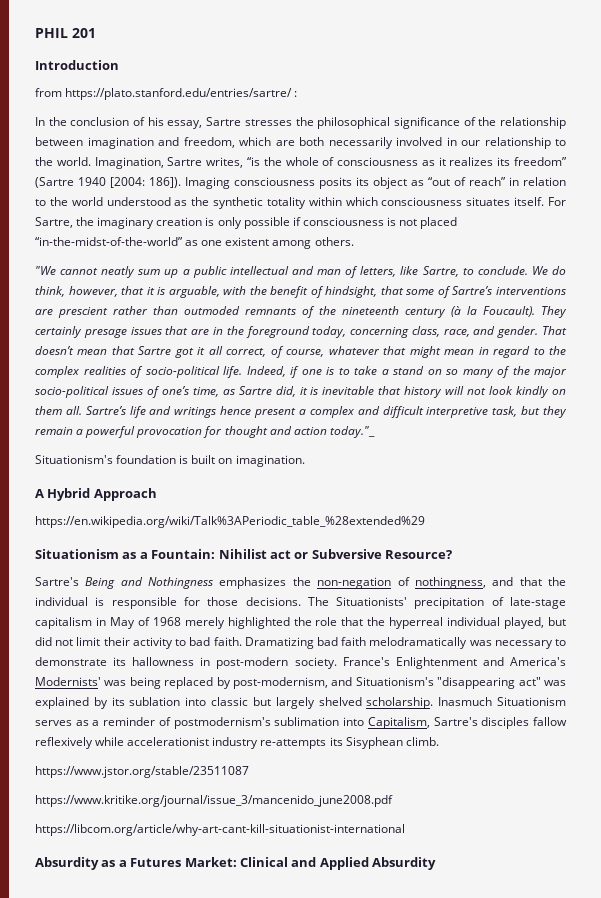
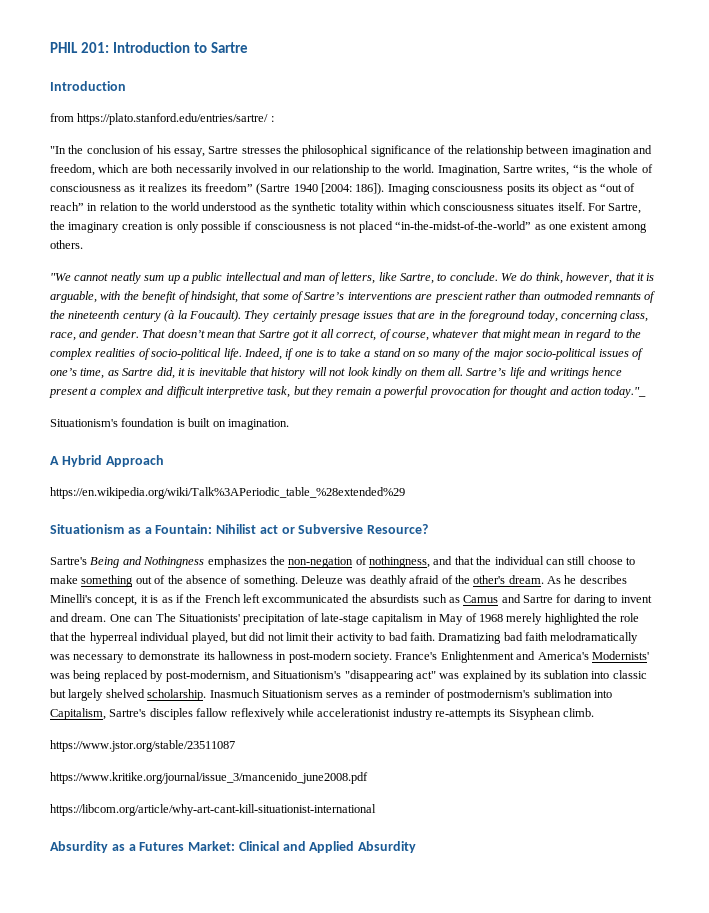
- PHIL 201
+ PHIL 201: Introduction to Sartre
- In the conclusion of his essay, Sartre stresses the philosophical significance of the relationship between imagination and freedom, which are both necessarily involved in our relationship to the world.
+ "In the conclusion of his essay, Sartre stresses the philosophical significance of the relationship between imagination and freedom, which are both necessarily involved in our relationship to the world.
- Sartre's Being and Nothingness emphasizes the non-negation of nothingness, and that the individual is responsible for those decisions. The Situationists' precipitation of late-stage capitalism in May of 1968 merely highlighted the role that the hyperreal individual played, but did not limit their activity to bad faith.
+ Sartre's Being and Nothingness emphasizes the non-negation of nothingness, and that the individual can still choose to make something out of the absence of something. Deleuze was deathly afraid of the other's dream. As he describes Minelli's concept, it is as if the French left excommunicated the absurdists such as Camus and Sartre for daring to invent and dream. One can The Situationists' precipitation of late-stage capitalism in May of 1968 merely highlighted the role that the hyperreal individual played, but did not limit their activity to bad faith.

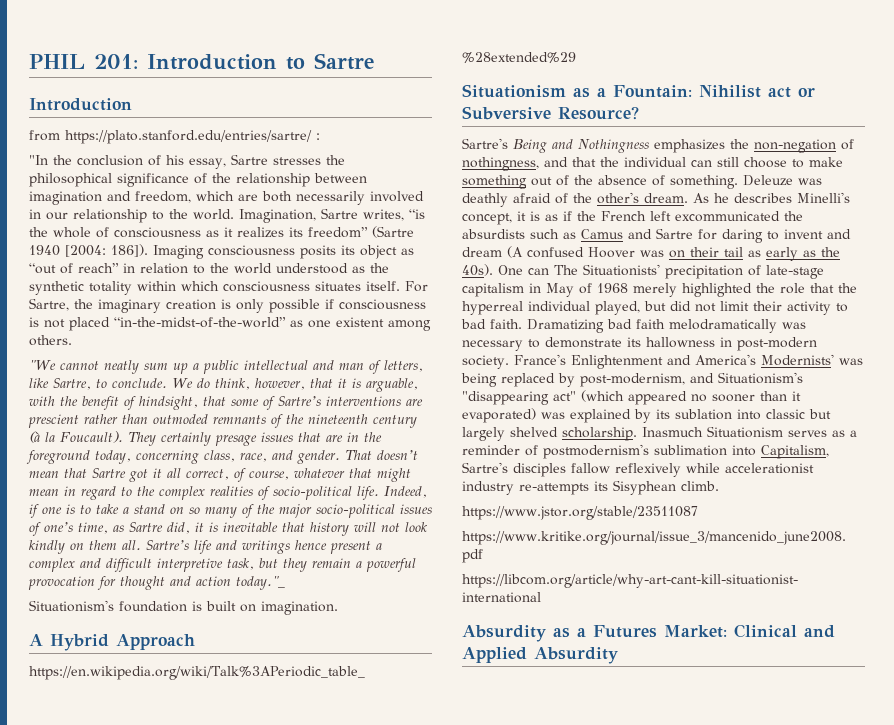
- As he describes Minelli's concept, it is as if the French left excommunicated the absurdists such as Camus and Sartre for daring to invent and dream.
+ As he describes Minelli's concept, it is as if the French left excommunicated the absurdists such as Camus and Sartre for daring to invent and dream (A confused Hoover was on their tail as early as the 40s).
- France's Enlightenment and America's Modernists' was being replaced by post-modernism, and Situationism's "disappearing act" was explained by its sublation into classic but largely shelved scholarship.
+ France's Enlightenment and America's Modernists' was being replaced by post-modernism, and Situationism's "disappearing act" (which appeared no sooner than it evaporated) was explained by its sublation into classic but largely shelved scholarship.

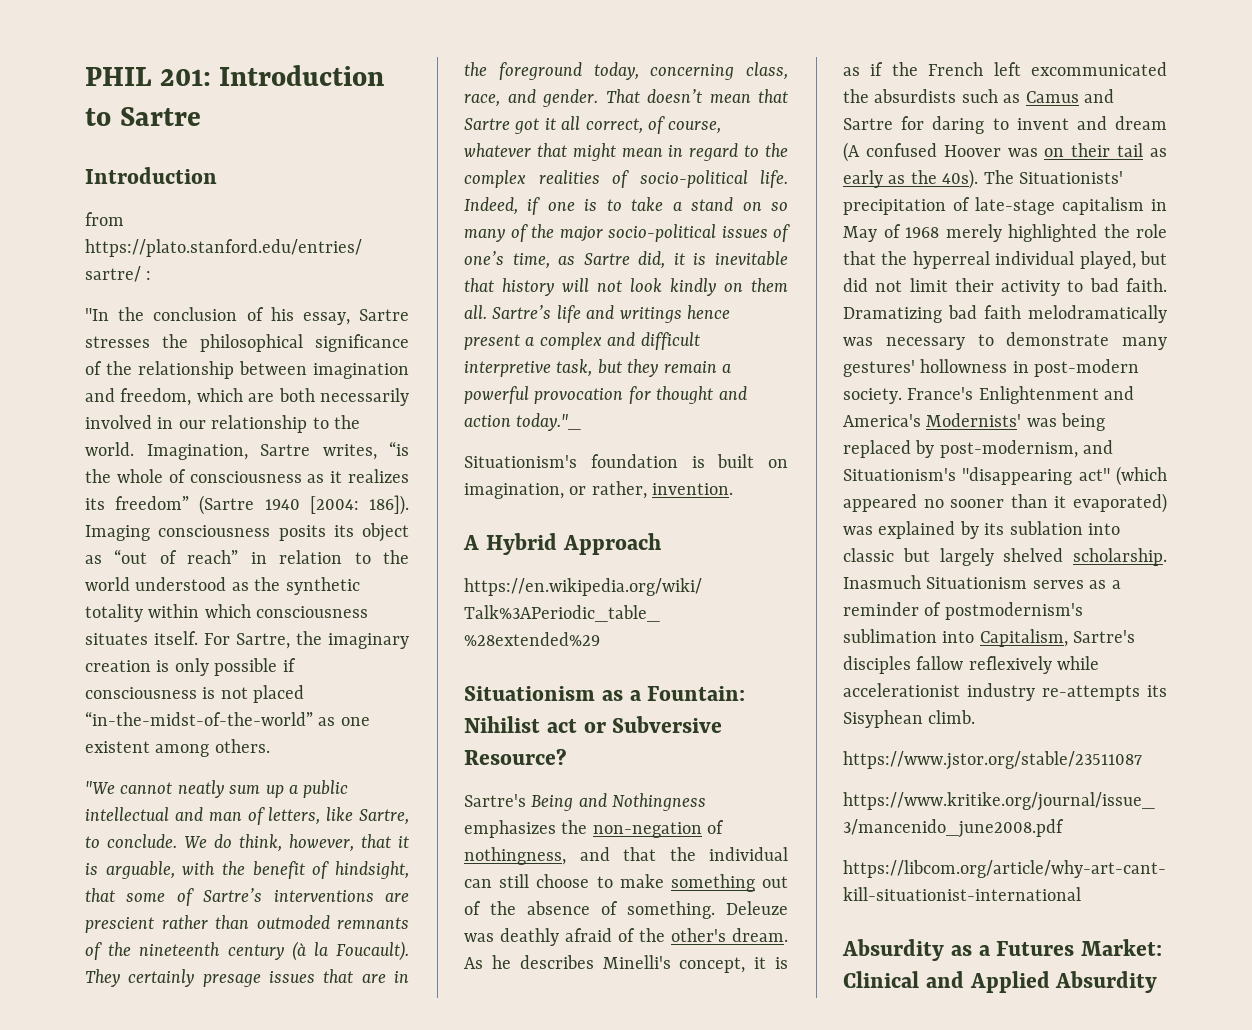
- Situationism's foundation is built on imagination.
+ Situationism's foundation is built on imagination, or rather, invention.
- One can The Situationists' precipitation of late-stage capitalism in May of 1968 merely highlighted the role that the hyperreal individual played, but did not limit their activity to bad faith.
+ The Situationists' precipitation of late-stage capitalism in May of 1968 merely highlighted the role that the hyperreal individual played, but did not limit their activity to bad faith.
- Dramatizing bad faith melodramatically was necessary to demonstrate its hallowness in post-modern society.
+ Dramatizing bad faith melodramatically was necessary to demonstrate many gestures' hollowness in post-modern society.

